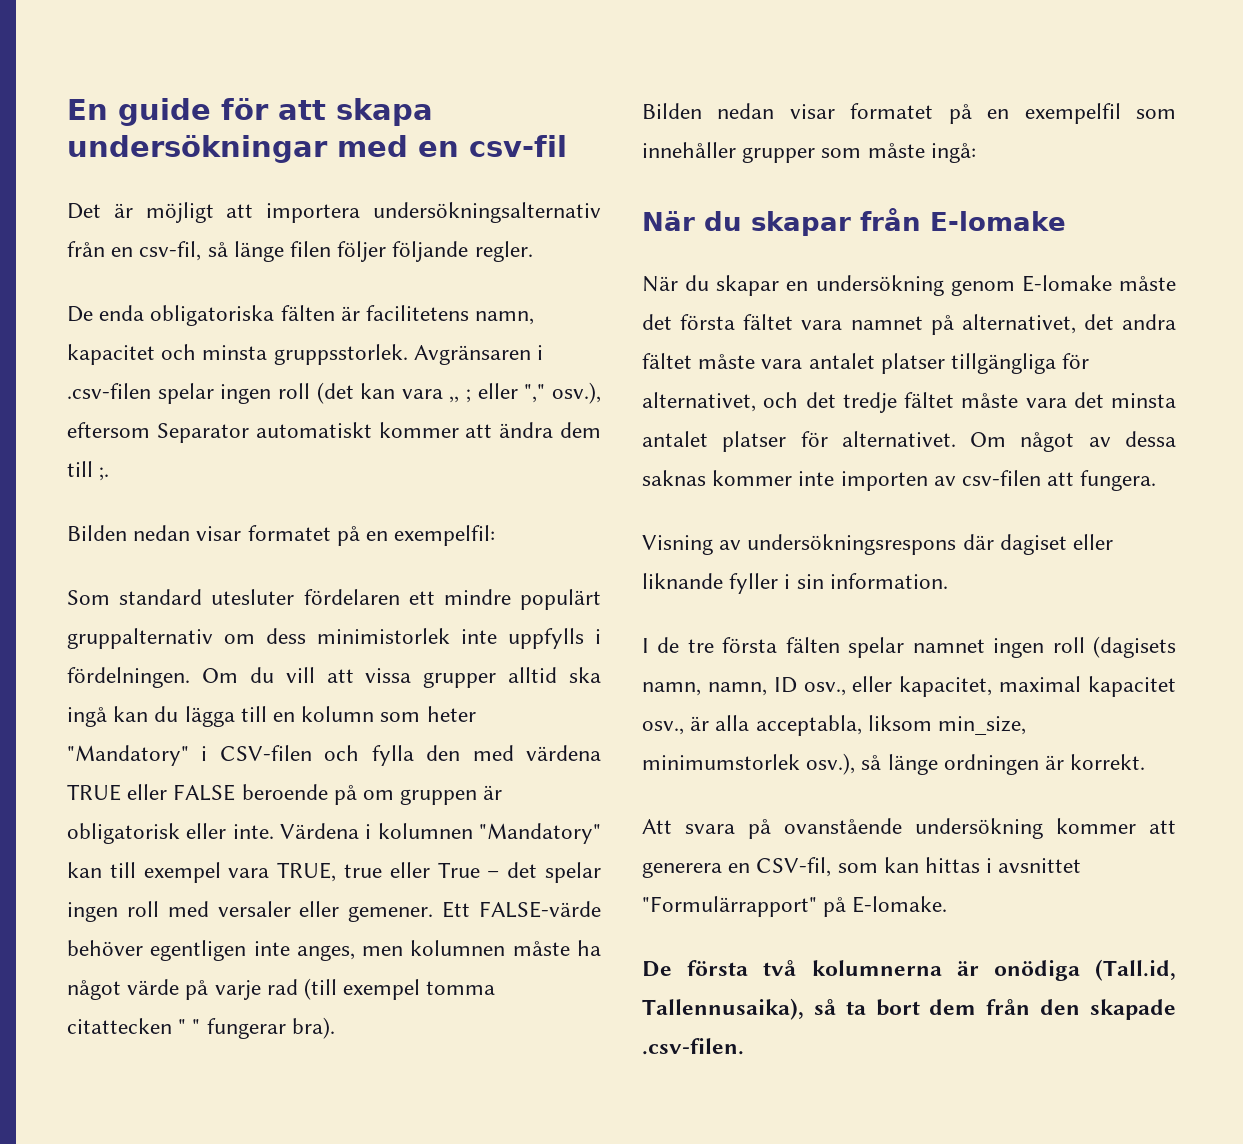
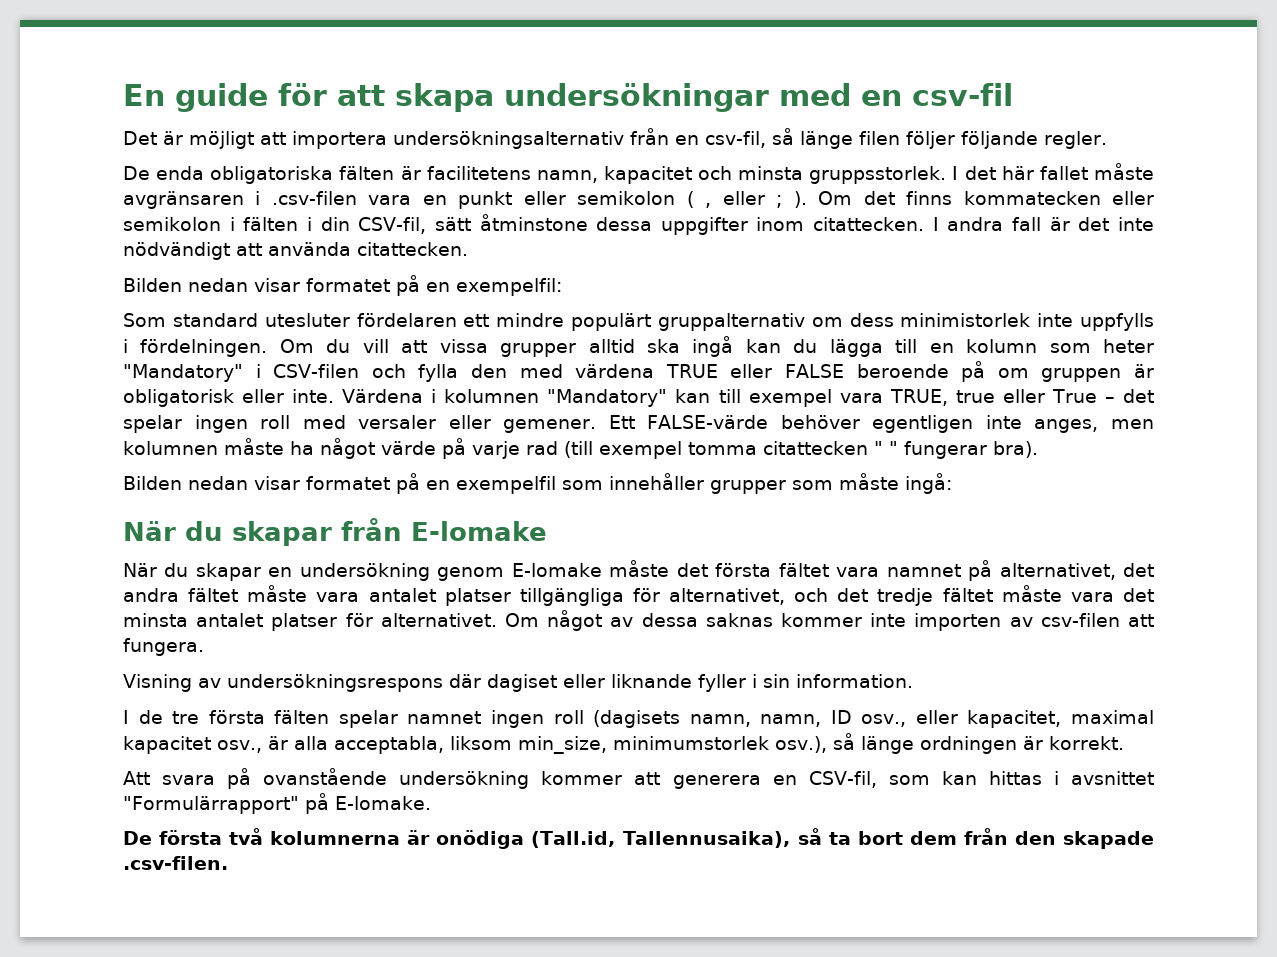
- Avgränsaren i .csv-filen spelar ingen roll (det kan vara ,, ; eller "," osv.), eftersom Separator automatiskt kommer att ändra dem till ;.
+ I det här fallet måste avgränsaren i .csv-filen vara en punkt eller semikolon ( , eller ; ). Om det finns kommatecken eller semikolon i fälten i din CSV-fil, sätt åtminstone dessa uppgifter inom citattecken. I andra fall är det inte nödvändigt att använda citattecken.

